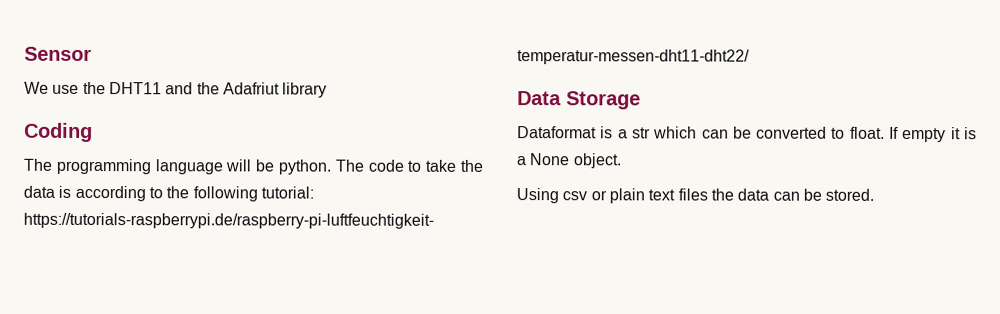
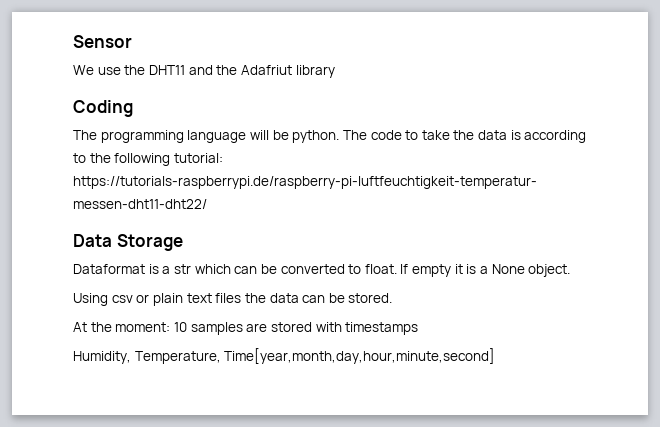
+ At the moment: 10 samples are stored with timestamps
+ Humidity, Temperature, Time[year,month,day,hour,minute,second]

